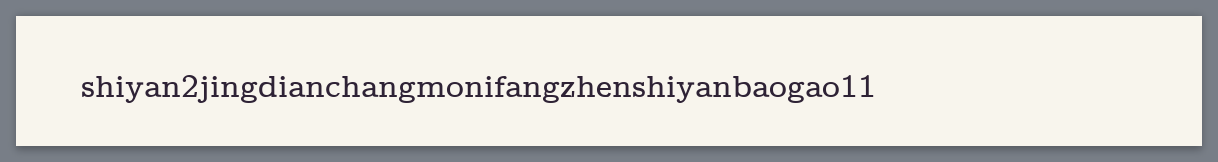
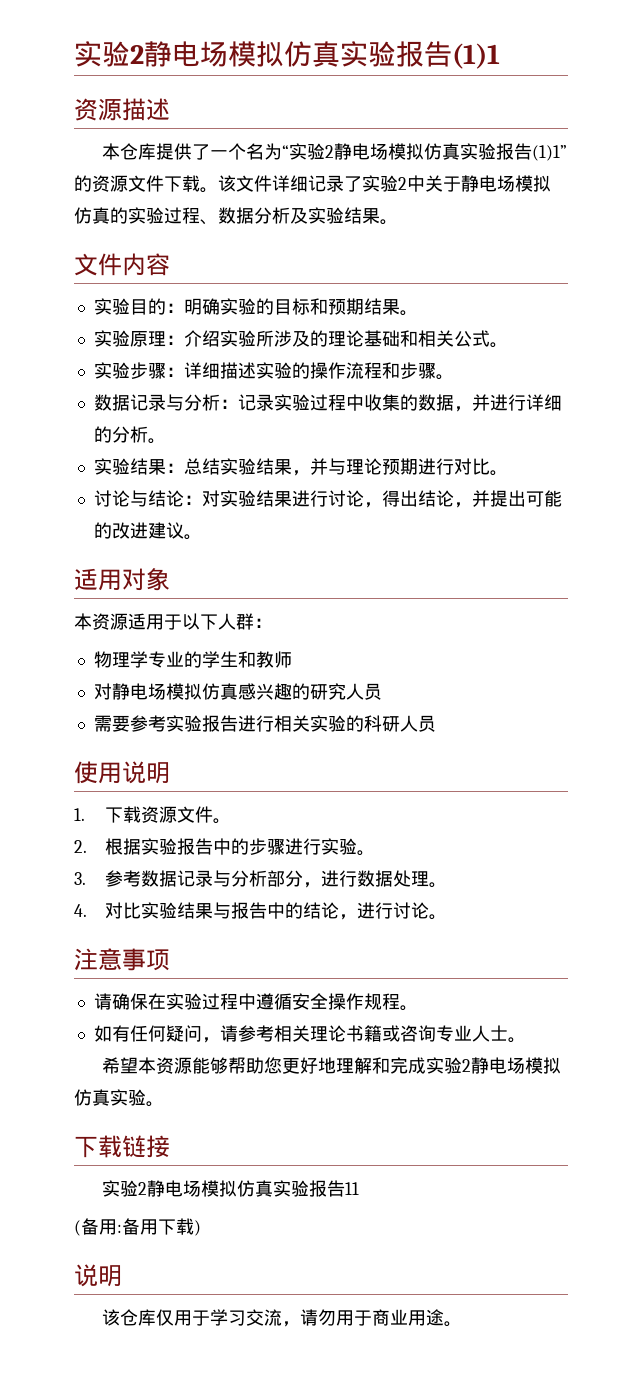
- shiyan2jingdianchangmonifangzhenshiyanbaogao11
+ 实验2静电场模拟仿真实验报告(1)1
+ 资源描述
+ 本仓库提供了一个名为“实验2静电场模拟仿真实验报告(1)1”的资源文件下载。该文件详细记录了实验2中关于静电场模拟仿真的实验过程、数据分析及实验结果。
+ 文件内容
+ 实验目的：明确实验的目标和预期结果。
+ 实验原理：介绍实验所涉及的理论基础和相关公式。
+ 实验步骤：详细描述实验的操作流程和步骤。
+ 数据记录与分析：记录实验过程中收集的数据，并进行详细的分析。
+ 实验结果：总结实验结果，并与理论预期进行对比。
+ 讨论与结论：对实验结果进行讨论，得出结论，并提出可能的改进建议。
+ 适用对象
+ 本资源适用于以下人群：
+ 物理学专业的学生和教师
+ 对静电场模拟仿真感兴趣的研究人员
+ 需要参考实验报告进行相关实验的科研人员
+ 使用说明
+ 1.下载资源文件。
+ 2.根据实验报告中的步骤进行实验。
+ 3.参考数据记录与分析部分，进行数据处理。
+ 4.对比实验结果与报告中的结论，进行讨论。
+ 注意事项
+ 请确保在实验过程中遵循安全操作规程。
+ 如有任何疑问，请参考相关理论书籍或咨询专业人士。
+ 希望本资源能够帮助您更好地理解和完成实验2静电场模拟仿真实验。
+ 下载链接
+ 实验2静电场模拟仿真实验报告11
+ (备用:备用下载)
+ 说明
+ 该仓库仅用于学习交流，请勿用于商业用途。

